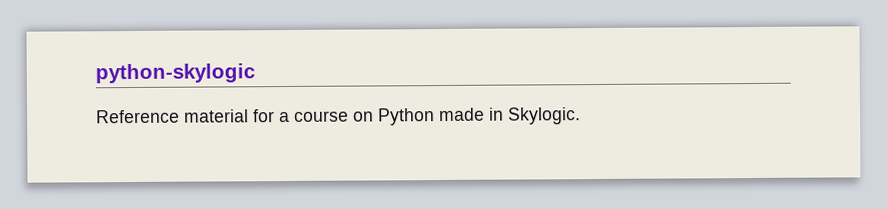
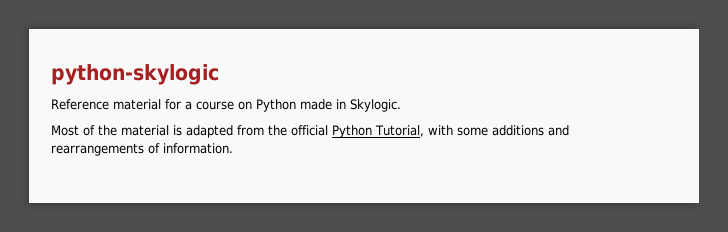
+ Most of the material is adapted from the official Python Tutorial, with some additions and rearrangements of information.

